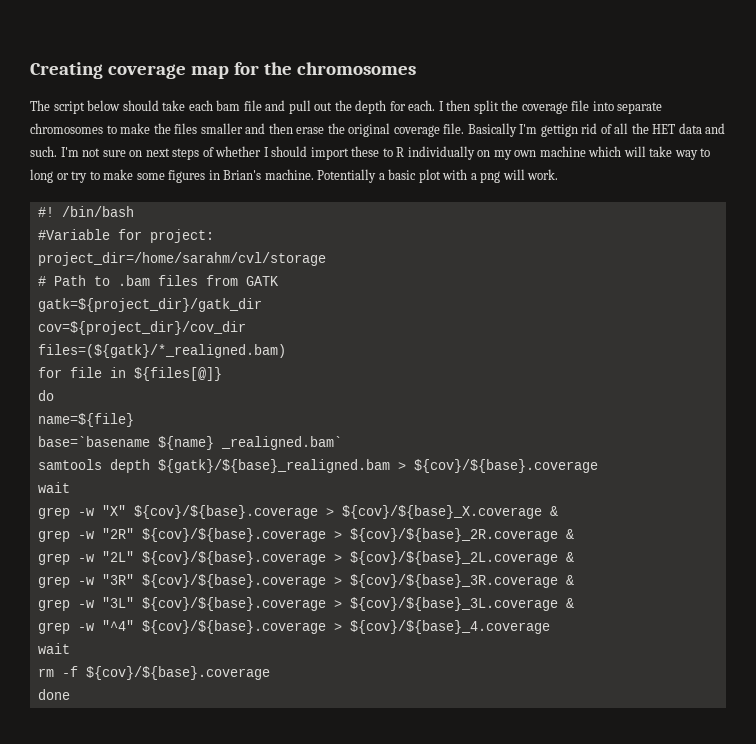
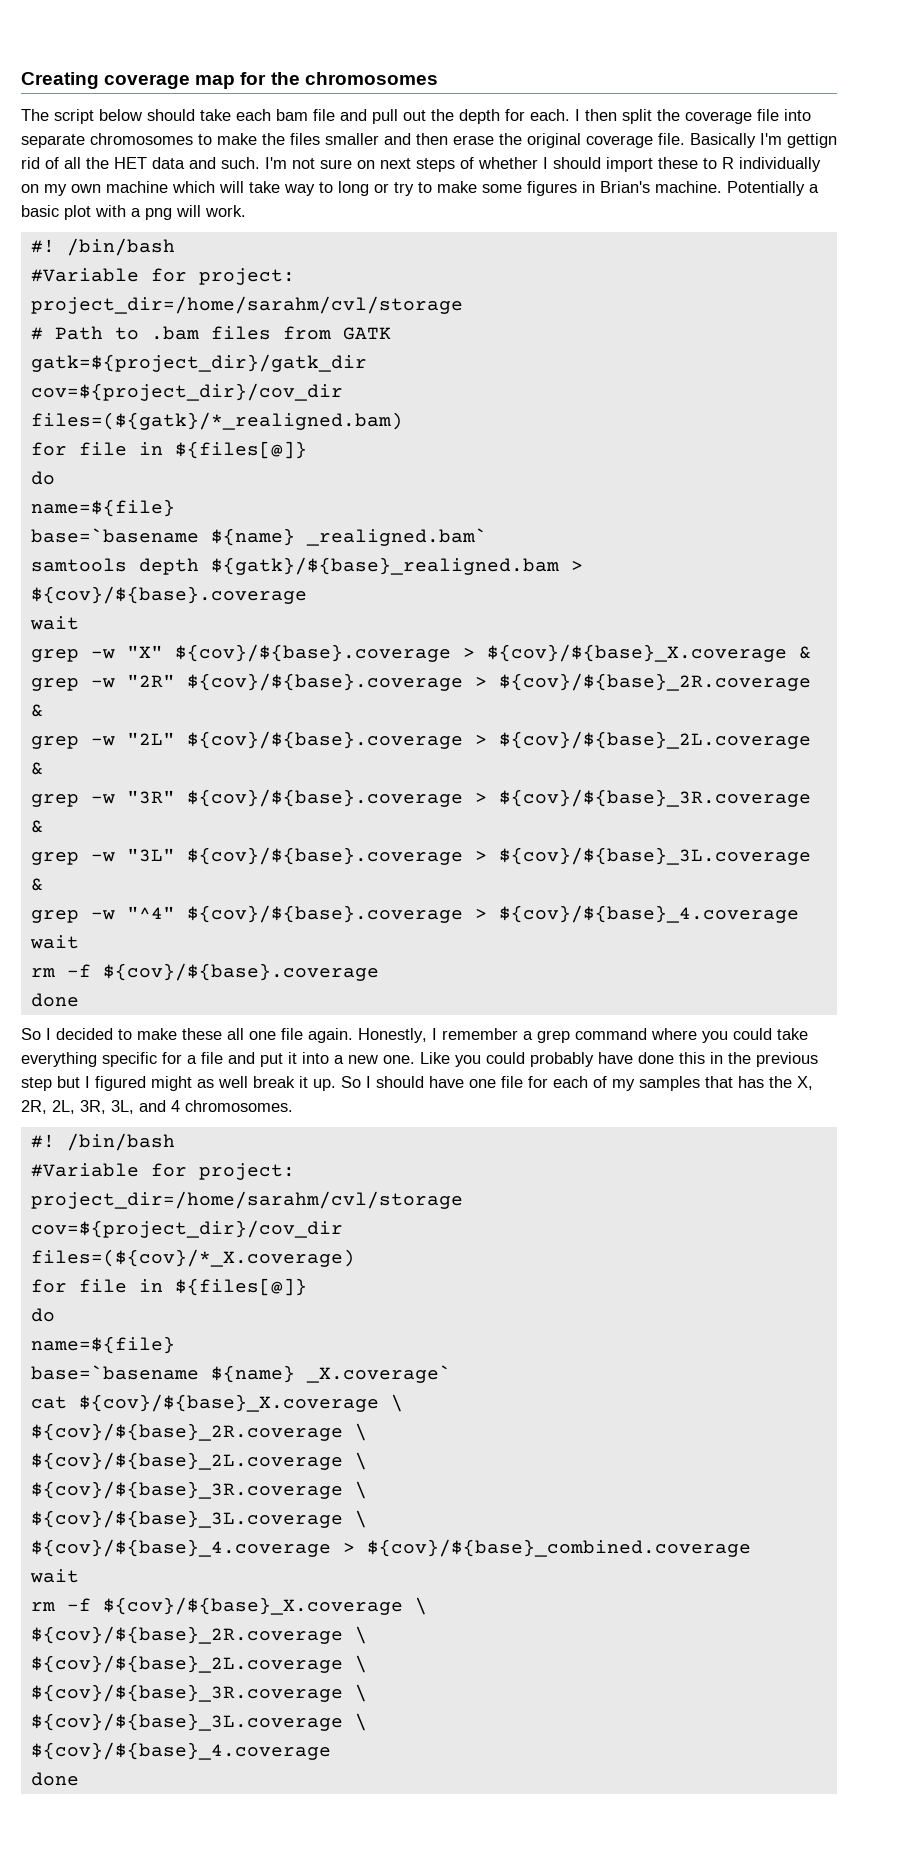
+ So I decided to make these all one file again. Honestly, I remember a grep command where you could take everything specific for a file and put it into a new one. Like you could probably have done this in the previous step but I figured might as well break it up. So I should have one file for each of my samples that has the X, 2R, 2L, 3R, 3L, and 4 chromosomes.
+ #! /bin/bash
+ #Variable for project:
+ project_dir=/home/sarahm/cvl/storage
+ cov=${project_dir}/cov_dir
+ files=(${cov}/*_X.coverage)
+ for file in ${files[@]}
+ do
+ name=${file}
+ base=`basename ${name} _X.coverage`
+ cat ${cov}/${base}_X.coverage \
+ ${cov}/${base}_2R.coverage \
+ ${cov}/${base}_2L.coverage \
+ ${cov}/${base}_3R.coverage \
+ ${cov}/${base}_3L.coverage \
+ ${cov}/${base}_4.coverage > ${cov}/${base}_combined.coverage
+ wait
+ rm -f ${cov}/${base}_X.coverage \
+ ${cov}/${base}_2R.coverage \
+ ${cov}/${base}_2L.coverage \
+ ${cov}/${base}_3R.coverage \
+ ${cov}/${base}_3L.coverage \
+ ${cov}/${base}_4.coverage
+ done

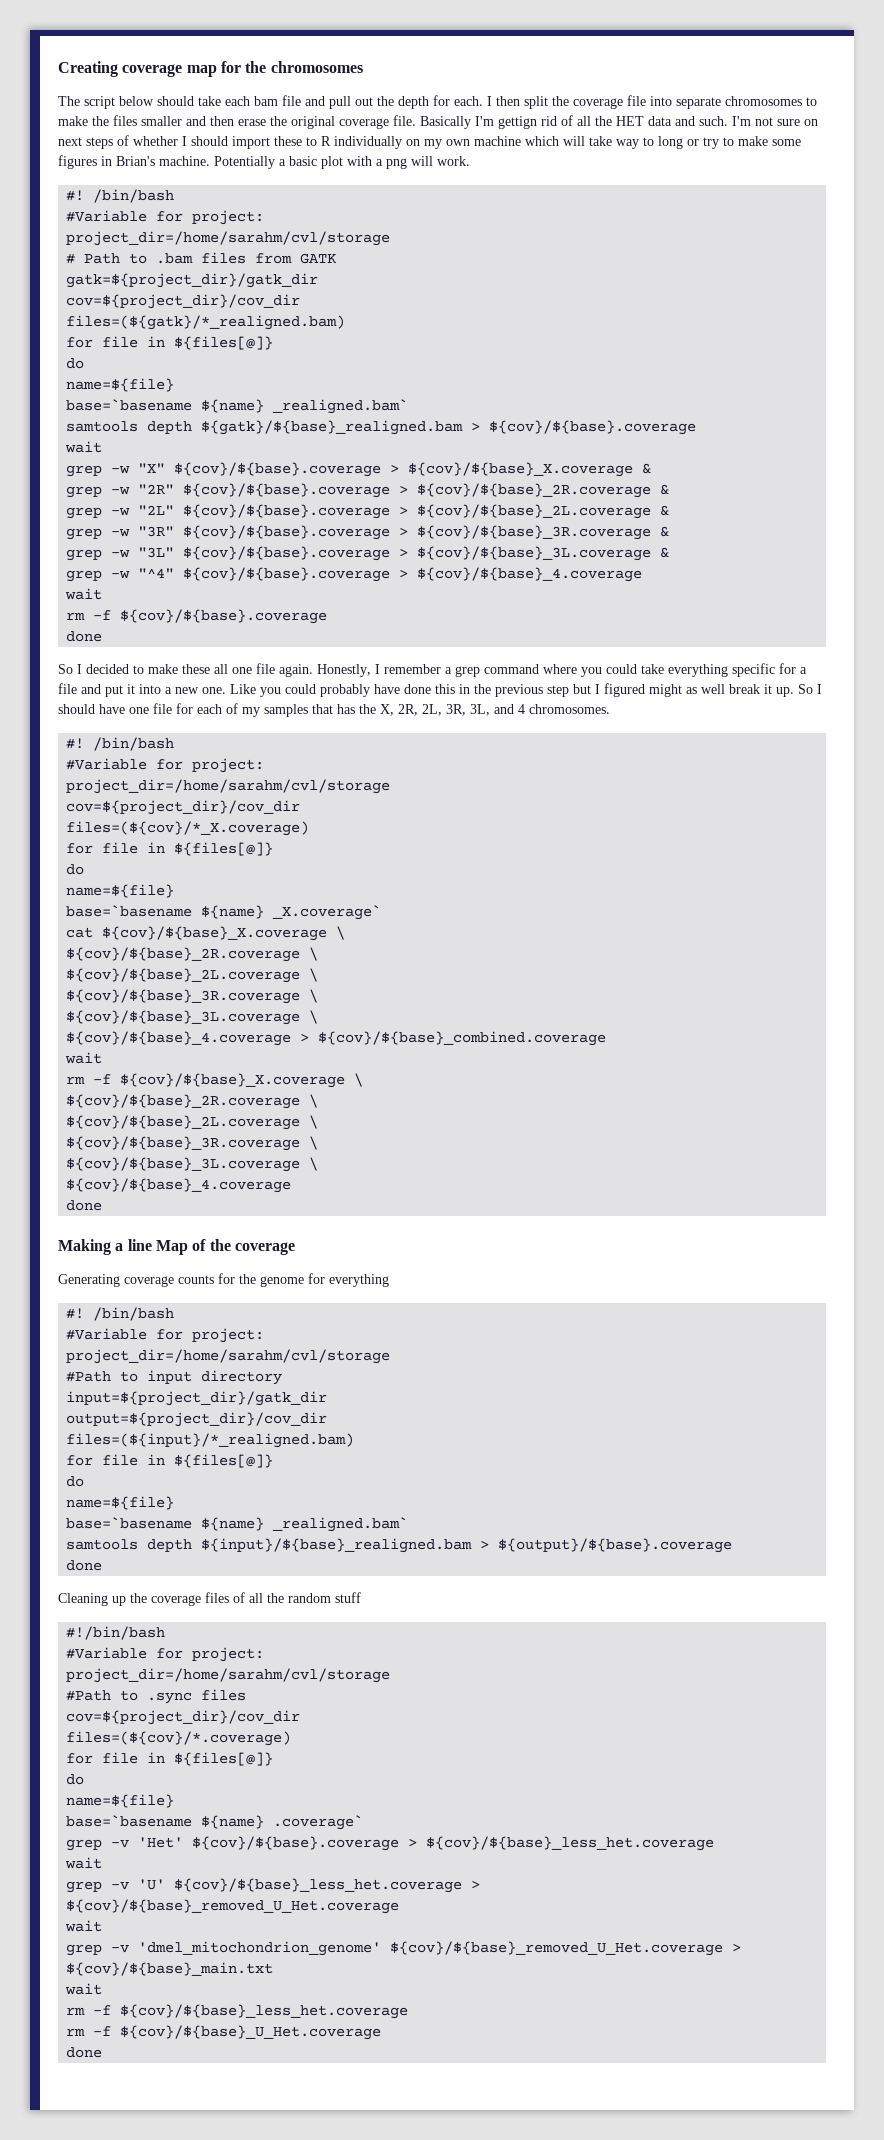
+ Making a line Map of the coverage
+ Generating coverage counts for the genome for everything
+ #! /bin/bash
+ #Variable for project:
+ project_dir=/home/sarahm/cvl/storage
+ #Path to input directory
+ input=${project_dir}/gatk_dir
+ output=${project_dir}/cov_dir
+ files=(${input}/*_realigned.bam)
+ for file in ${files[@]}
+ do
+ name=${file}
+ base=`basename ${name} _realigned.bam`
+ samtools depth ${input}/${base}_realigned.bam > ${output}/${base}.coverage
+ done
+ Cleaning up the coverage files of all the random stuff
+ #!/bin/bash
+ #Variable for project:
+ project_dir=/home/sarahm/cvl/storage
+ #Path to .sync files
+ cov=${project_dir}/cov_dir
+ files=(${cov}/*.coverage)
+ for file in ${files[@]}
+ do
+ name=${file}
+ base=`basename ${name} .coverage`
+ grep -v 'Het' ${cov}/${base}.coverage > ${cov}/${base}_less_het.coverage
+ wait
+ grep -v 'U' ${cov}/${base}_less_het.coverage > ${cov}/${base}_removed_U_Het.coverage
+ wait
+ grep -v 'dmel_mitochondrion_genome' ${cov}/${base}_removed_U_Het.coverage > ${cov}/${base}_main.txt
+ wait
+ rm -f ${cov}/${base}_less_het.coverage
+ rm -f ${cov}/${base}_U_Het.coverage
+ done

